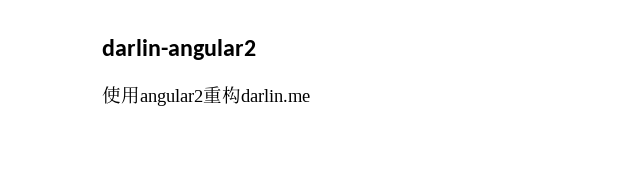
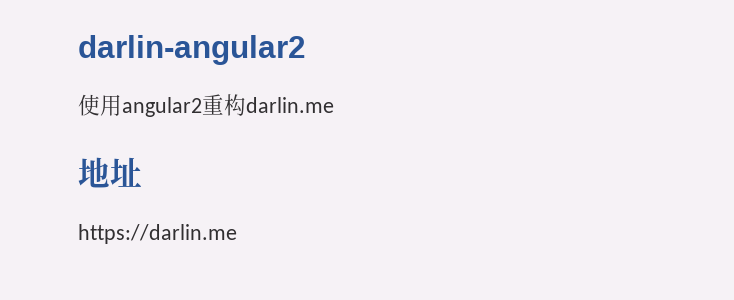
+ 地址
+ https://darlin.me

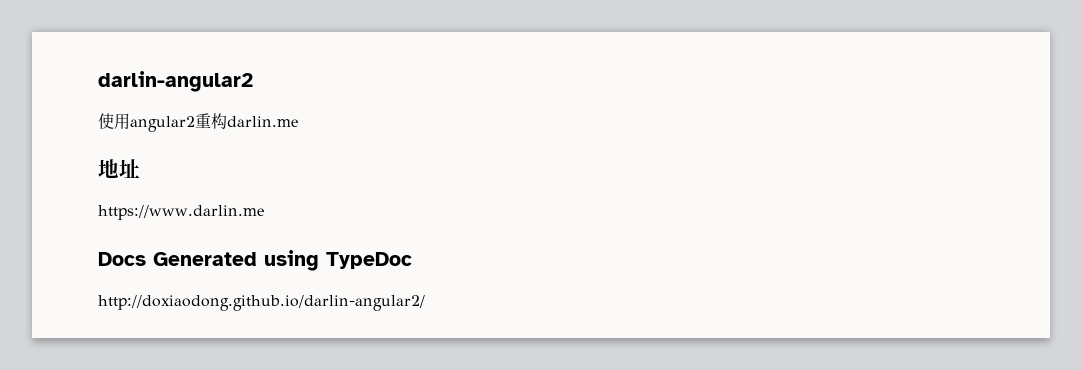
- https://darlin.me
+ https://www.darlin.me
+ Docs Generated using TypeDoc
+ http://doxiaodong.github.io/darlin-angular2/

